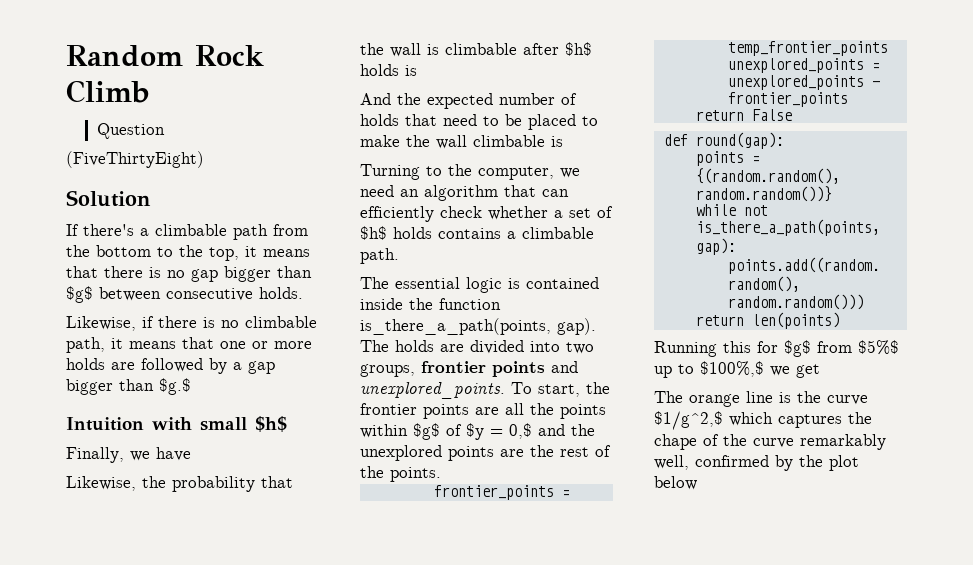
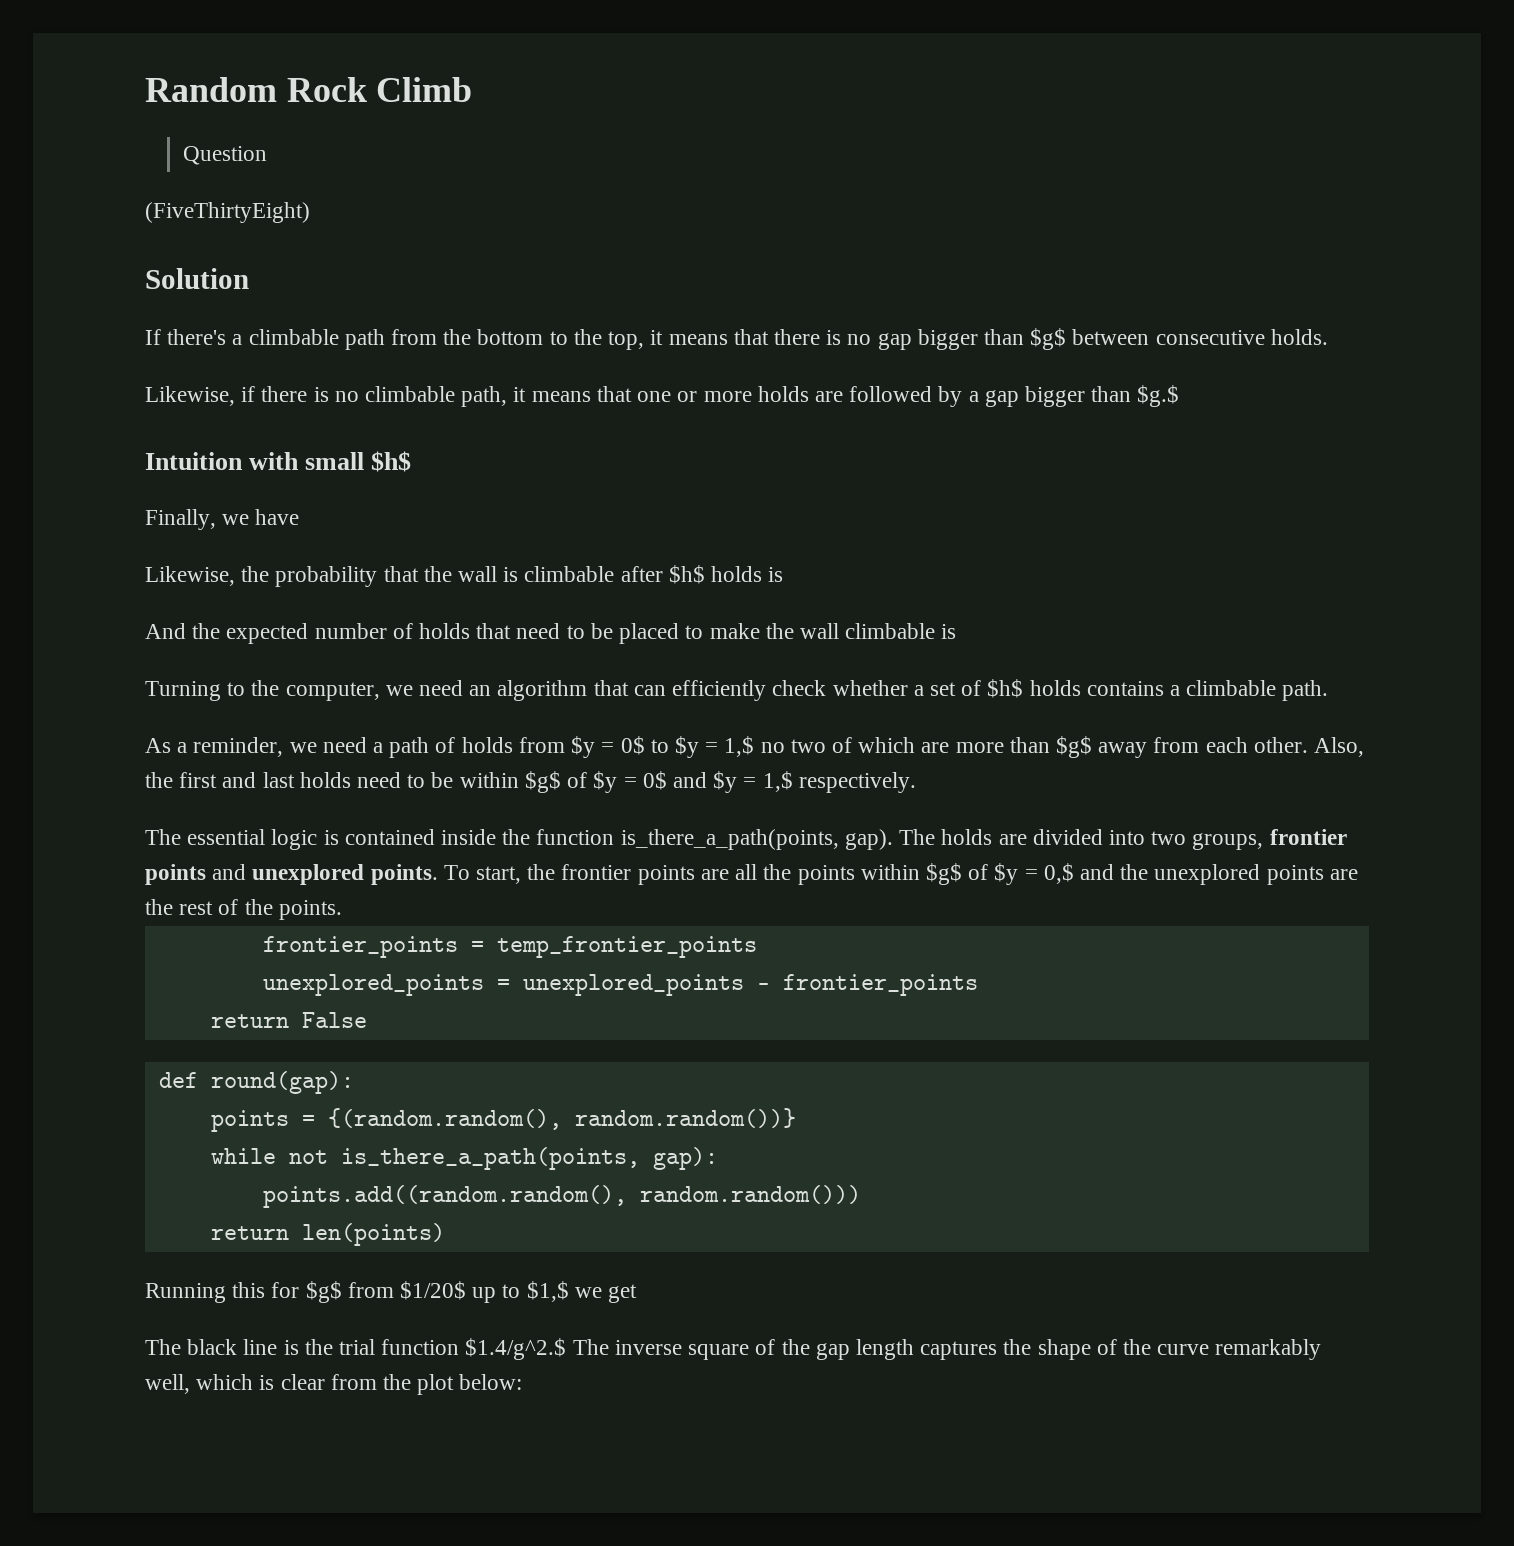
+ As a reminder, we need a path of holds from $y = 0$ to $y = 1,$ no two of which are more than $g$ away from each other. Also, the first and last holds need to be within $g$ of $y = 0$ and $y = 1,$ respectively.
- The holds are divided into two groups, frontier points and unexplored_points.
+ The holds are divided into two groups, frontier points and unexplored points.
- Running this for $g$ from $5%$ up to $100%,$ we get
+ Running this for $g$ from $1/20$ up to $1,$ we get
- The orange line is the curve $1/g^2,$ which captures the chape of the curve remarkably well, confirmed by the plot below
+ The black line is the trial function $1.4/g^2.$ The inverse square of the gap length captures the shape of the curve remarkably well, which is clear from the plot below:

